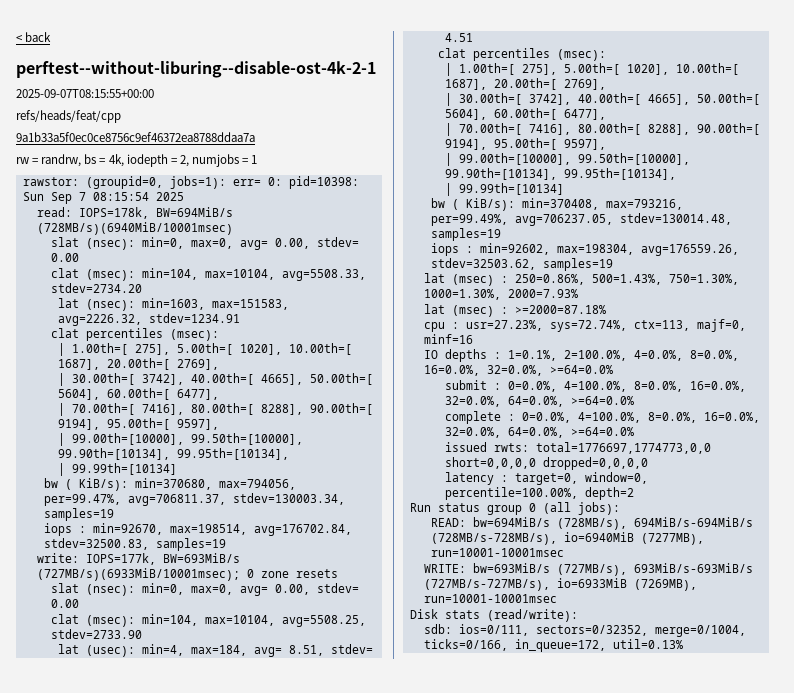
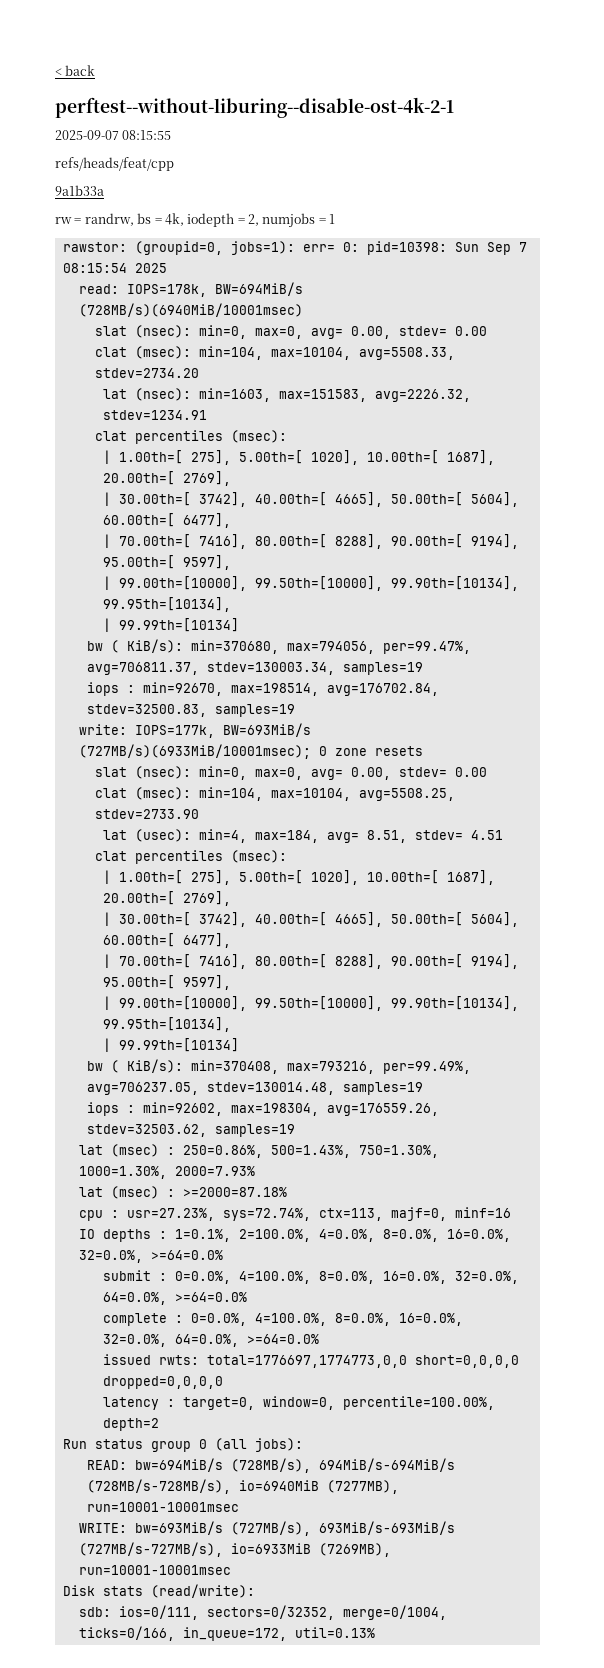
- 2025-09-07T08:15:55+00:00
+ 2025-09-07 08:15:55
- 9a1b33a5f0ec0ce8756c9ef46372ea8788ddaa7a
+ 9a1b33a

